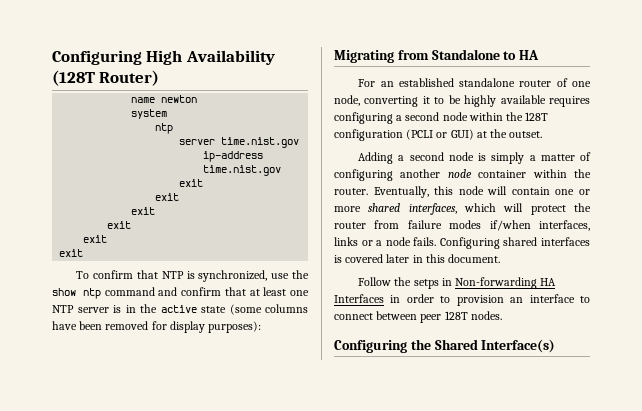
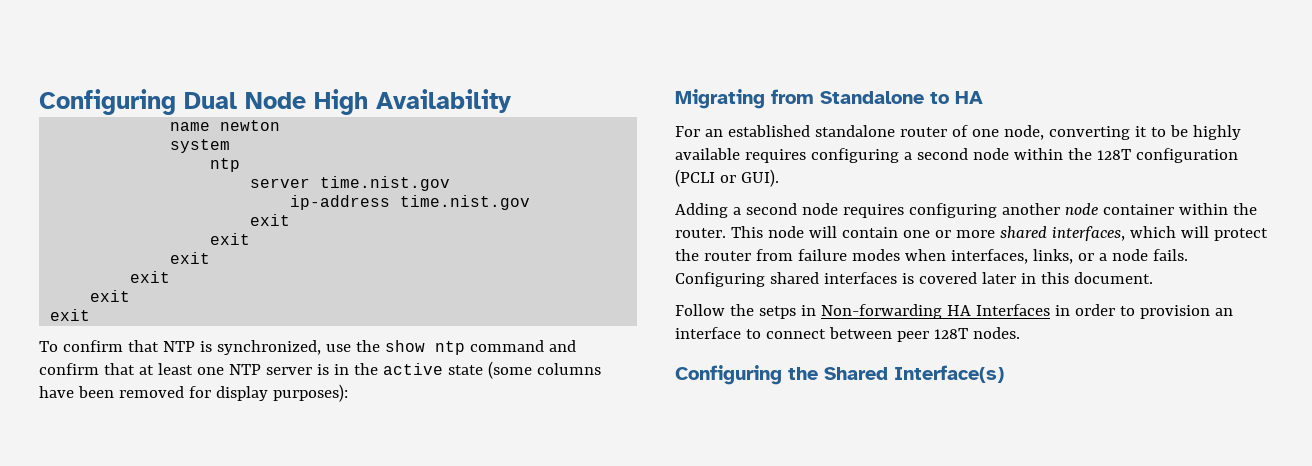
- Configuring High Availability (128T Router)
+ Configuring Dual Node High Availability
- For an established standalone router of one node, converting it to be highly available requires configuring a second node within the 128T configuration (PCLI or GUI) at the outset.
+ For an established standalone router of one node, converting it to be highly available requires configuring a second node within the 128T configuration (PCLI or GUI).
- Adding a second node is simply a matter of configuring another node container within the router.
+ Adding a second node requires configuring another node container within the router.
- Eventually, this node will contain one or more shared interfaces, which will protect the router from failure modes if/when interfaces, links or a node fails.
+ This node will contain one or more shared interfaces, which will protect the router from failure modes when interfaces, links, or a node fails.

